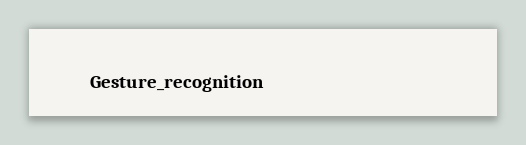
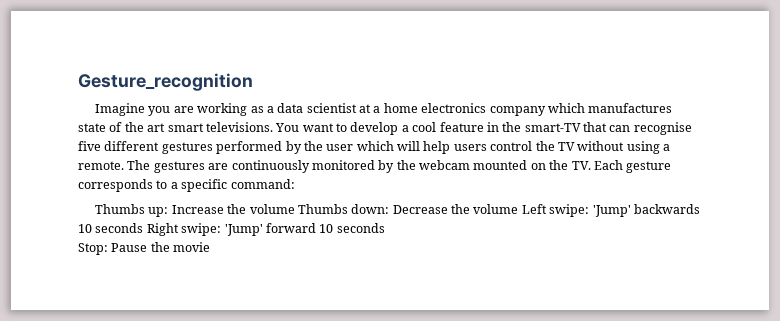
+ Imagine you are working as a data scientist at a home electronics company which manufactures state of the art smart televisions. You want to develop a cool feature in the smart-TV that can recognise five different gestures performed by the user which will help users control the TV without using a remote. The gestures are continuously monitored by the webcam mounted on the TV. Each gesture corresponds to a specific command:
+ Thumbs up: Increase the volume Thumbs down: Decrease the volume Left swipe: 'Jump' backwards 10 seconds Right swipe: 'Jump' forward 10 seconds
+ Stop: Pause the movie

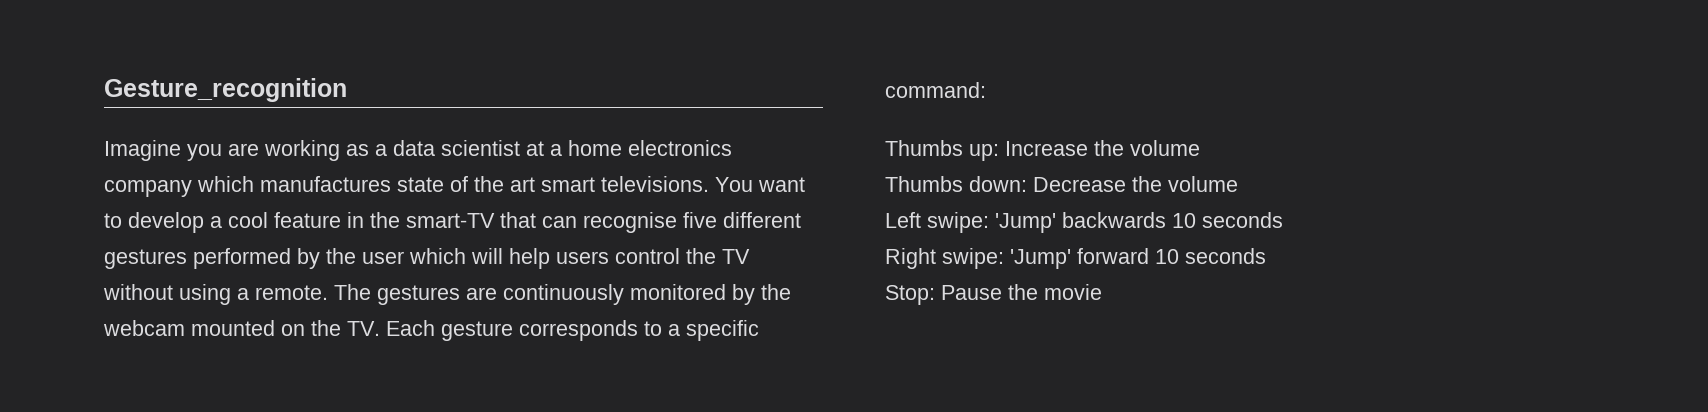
- Thumbs up: Increase the volume Thumbs down: Decrease the volume Left swipe: 'Jump' backwards 10 seconds Right swipe: 'Jump' forward 10 seconds
+ Thumbs up: Increase the volume
+ Thumbs down: Decrease the volume
+ Left swipe: 'Jump' backwards 10 seconds
+ Right swipe: 'Jump' forward 10 seconds

